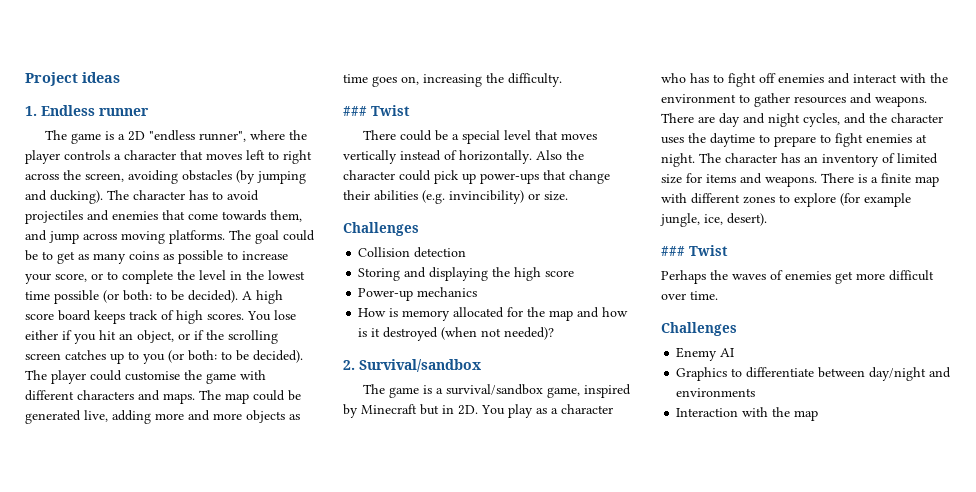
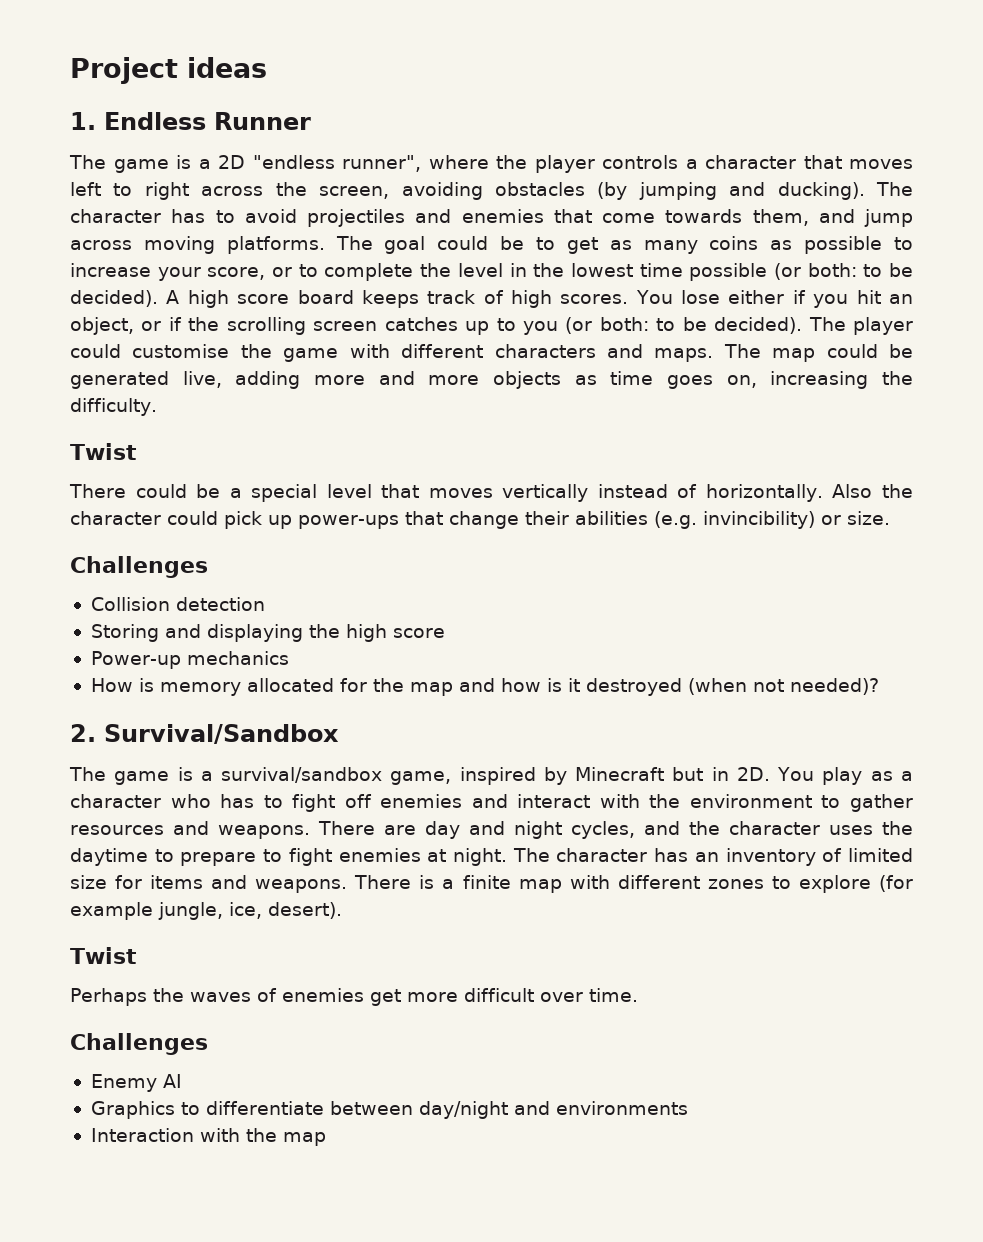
- 1. Endless runner
+ 1. Endless Runner
  The map could be generated live, adding more and more objects as time goes on, increasing the difficulty.
- ### Twist
+ Twist
- 2. Survival/sandbox
+ 2. Survival/Sandbox
  There is a finite map with different zones to explore (for example jungle, ice, desert).
- ### Twist
+ Twist

